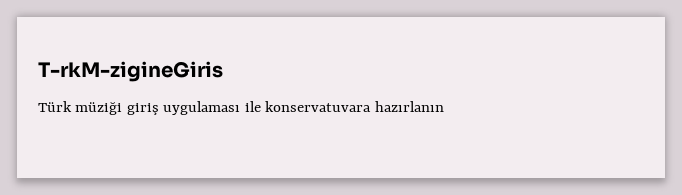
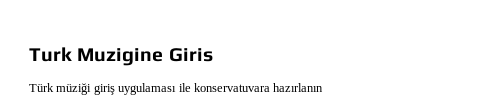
- T-rkM-zigineGiris
+ Turk Muzigine Giris

